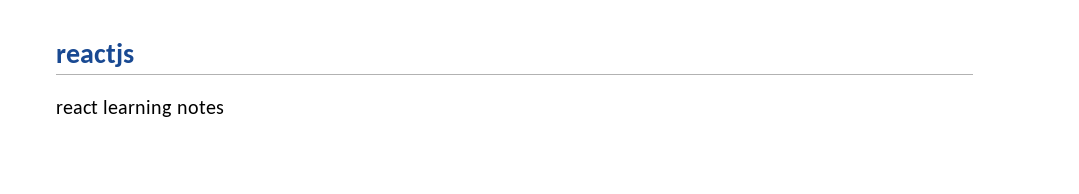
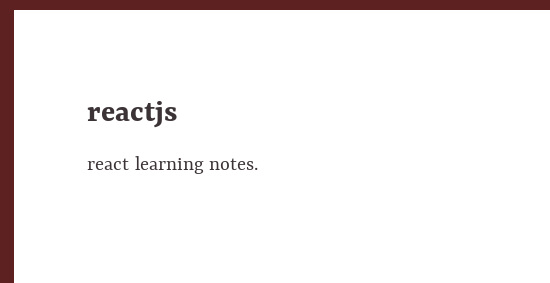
- react learning notes
+ react learning notes.

